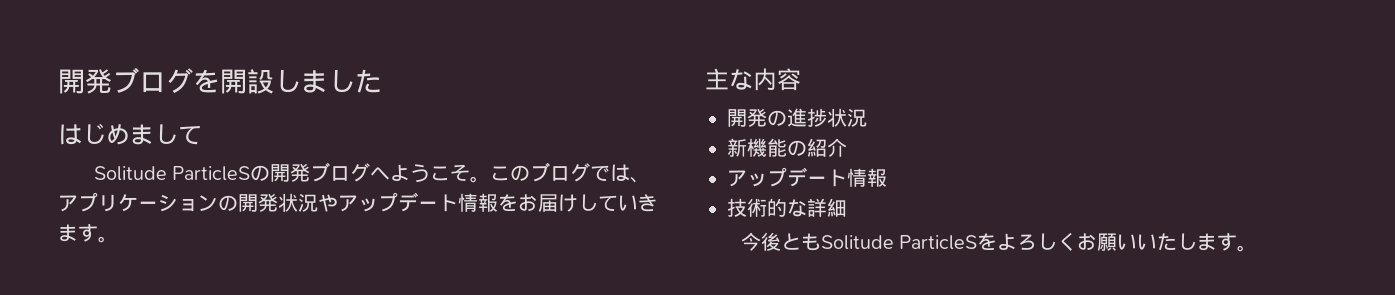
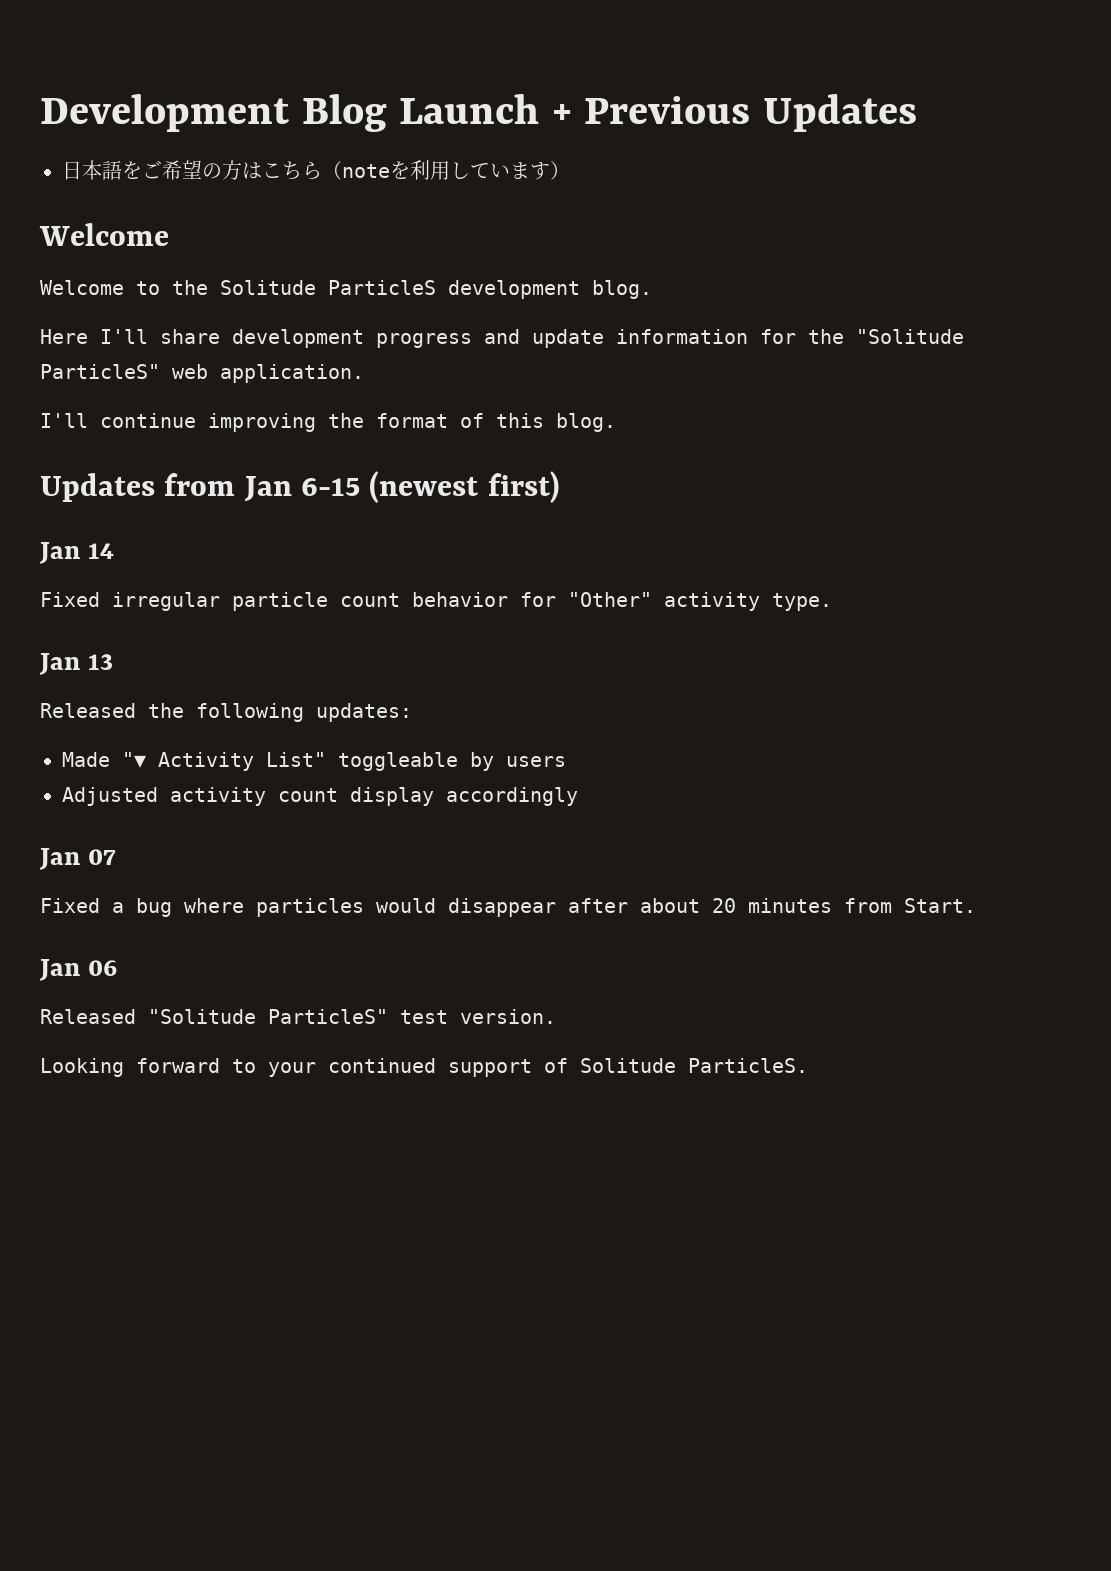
- 開発ブログを開設しました
- はじめまして
- Solitude ParticleSの開発ブログへようこそ。このブログでは、アプリケーションの開発状況やアップデート情報をお届けしていきます。
- 主な内容
- 開発の進捗状況
- 新機能の紹介
- アップデート情報
- 技術的な詳細
- 今後ともSolitude ParticleSをよろしくお願いいたします。
+ Development Blog Launch + Previous Updates
+ 日本語をご希望の方はこちら（noteを利用しています）
+ Welcome
+ Welcome to the Solitude ParticleS development blog.
+ Here I'll share development progress and update information for the "Solitude ParticleS" web application.
+ I'll continue improving the format of this blog.
+ Updates from Jan 6-15 (newest first)
+ Jan 14
+ Fixed irregular particle count behavior for "Other" activity type.
+ Jan 13
+ Released the following updates:
+ Made "▼ Activity List" toggleable by users
+ Adjusted activity count display accordingly
+ Jan 07
+ Fixed a bug where particles would disappear after about 20 minutes from Start.
+ Jan 06
+ Released "Solitude ParticleS" test version.
+ Looking forward to your continued support of Solitude ParticleS.

